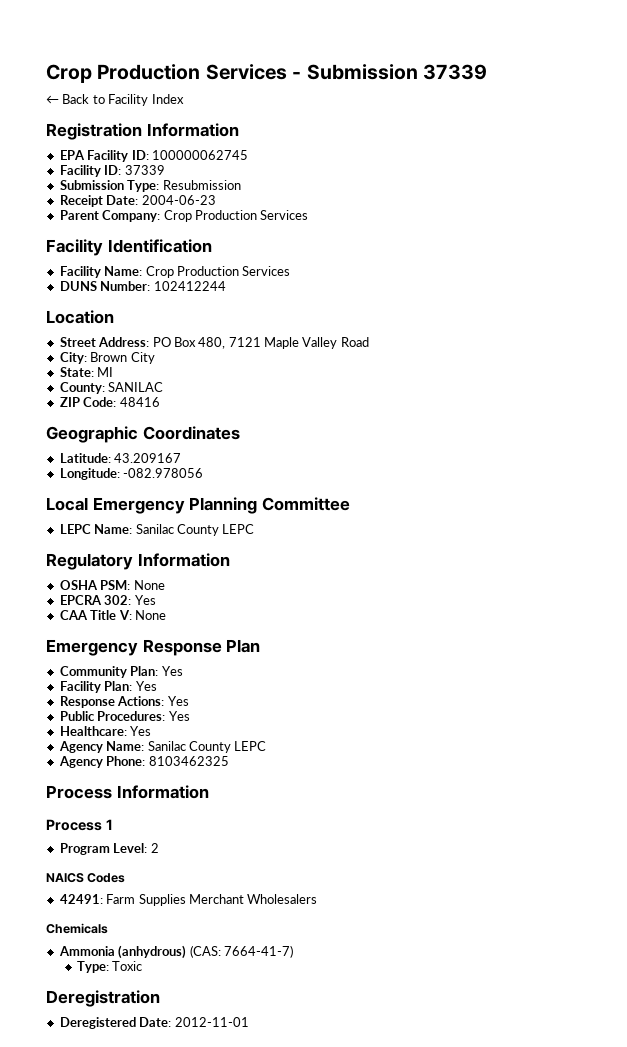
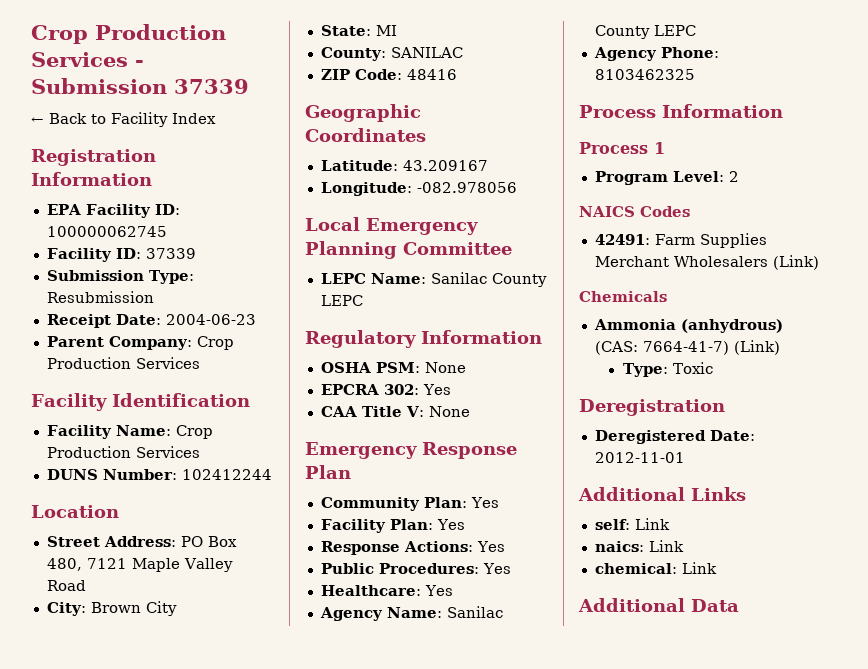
- 42491: Farm Supplies Merchant Wholesalers
+ 42491: Farm Supplies Merchant Wholesalers (Link)
- Ammonia (anhydrous) (CAS: 7664-41-7)
+ Ammonia (anhydrous) (CAS: 7664-41-7) (Link)
+ Additional Links
+ self: Link
+ naics: Link
+ chemical: Link
+ Additional Data

